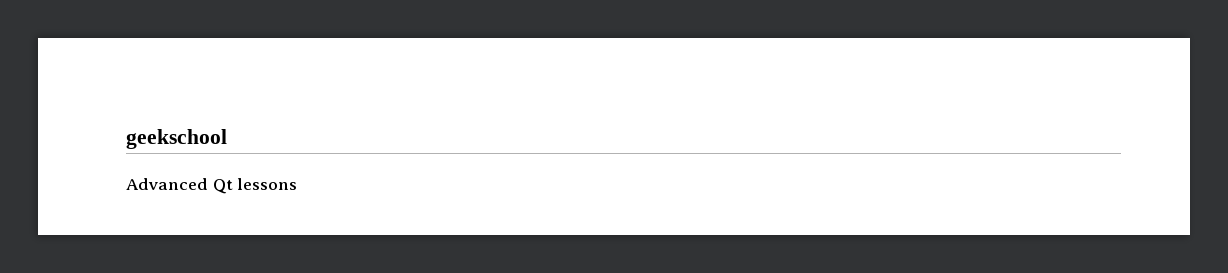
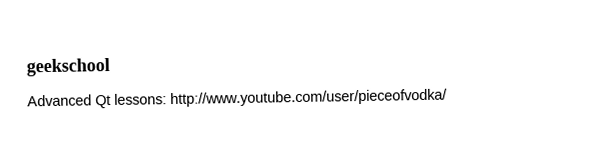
- Advanced Qt lessons
+ Advanced Qt lessons: http://www.youtube.com/user/pieceofvodka/

